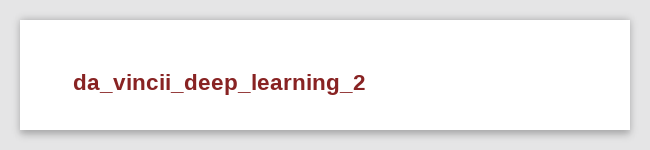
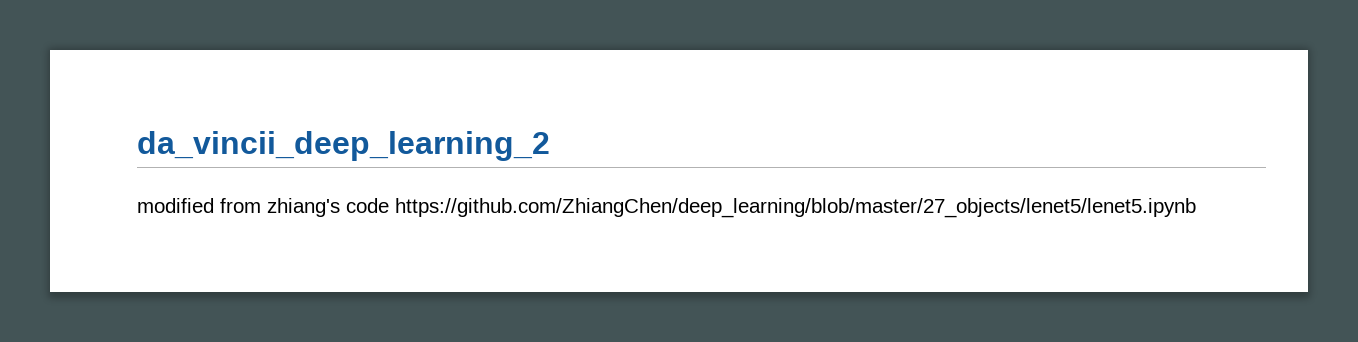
+ modified from zhiang's code https://github.com/ZhiangChen/deep_learning/blob/master/27_objects/lenet5/lenet5.ipynb

